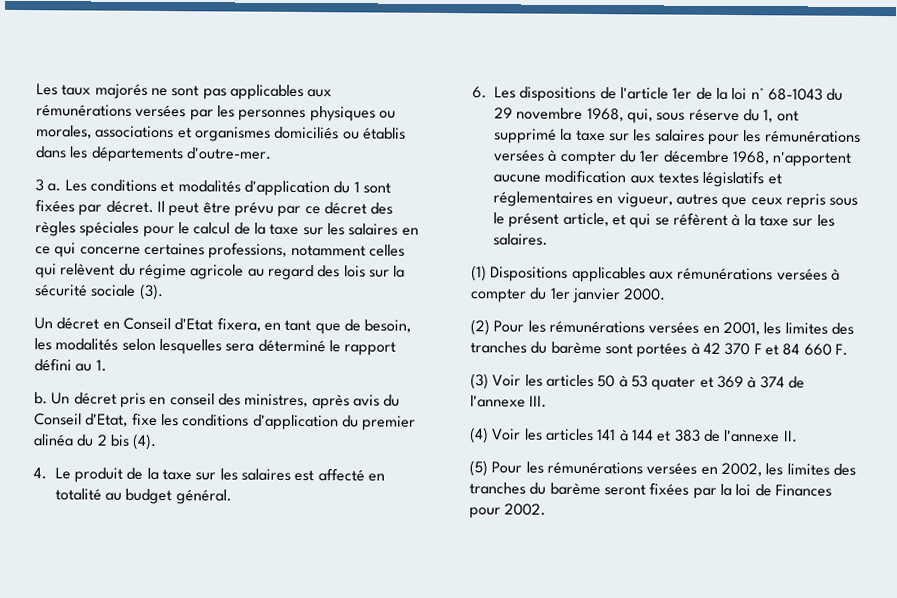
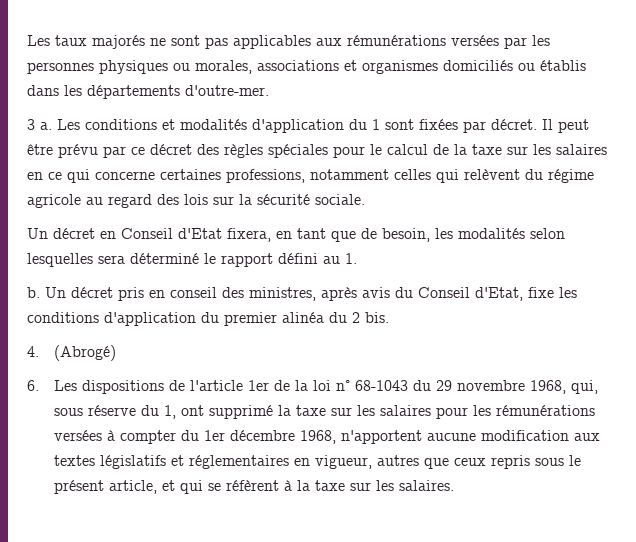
- Il peut être prévu par ce décret des règles spéciales pour le calcul de la taxe sur les salaires en ce qui concerne certaines professions, notamment celles qui relèvent du régime agricole au regard des lois sur la sécurité sociale (3).
+ Il peut être prévu par ce décret des règles spéciales pour le calcul de la taxe sur les salaires en ce qui concerne certaines professions, notamment celles qui relèvent du régime agricole au regard des lois sur la sécurité sociale.
- Un décret pris en conseil des ministres, après avis du Conseil d'Etat, fixe les conditions d'application du premier alinéa du 2 bis (4).
+ Un décret pris en conseil des ministres, après avis du Conseil d'Etat, fixe les conditions d'application du premier alinéa du 2 bis.
- 4. Le produit de la taxe sur les salaires est affecté en totalité au budget général.
+ 4. (Abrogé)
- (1) Dispositions applicables aux rémunérations versées à compter du 1er janvier 2000.
- (2) Pour les rémunérations versées en 2001, les limites des tranches du barème sont portées à 42 370 F et 84 660 F.
- (3) Voir les articles 50 à 53 quater et 369 à 374 de l'annexe III.
- (4) Voir les articles 141 à 144 et 383 de l'annexe II.
- (5) Pour les rémunérations versées en 2002, les limites des tranches du barème seront fixées par la loi de Finances pour 2002.

